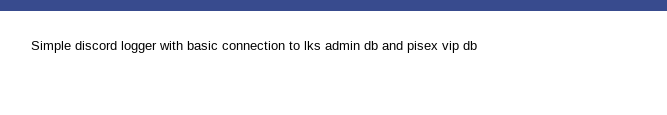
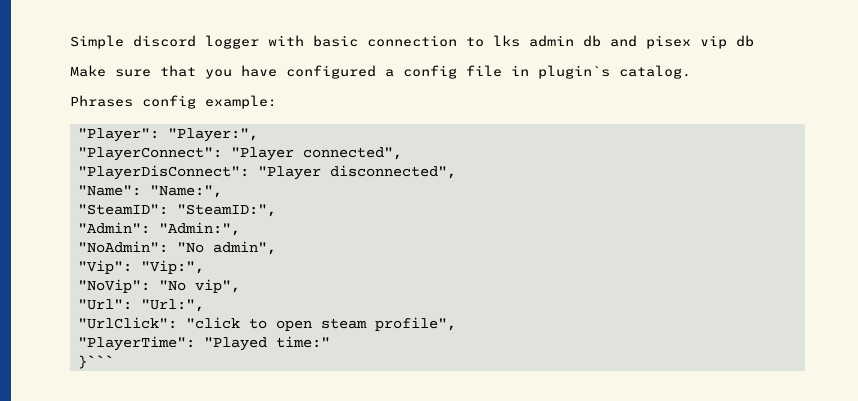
+ Make sure that you have configured a config file in plugin`s catalog.
+ Phrases config example:
+ "Player": "Player:",
+ "PlayerConnect": "Player connected",
+ "PlayerDisConnect": "Player disconnected",
+ "Name": "Name:",
+ "SteamID": "SteamID:",
+ "Admin": "Admin:",
+ "NoAdmin": "No admin",
+ "Vip": "Vip:",
+ "NoVip": "No vip",
+ "Url": "Url:",
+ "UrlClick": "click to open steam profile",
+ "PlayerTime": "Played time:"
+ }```

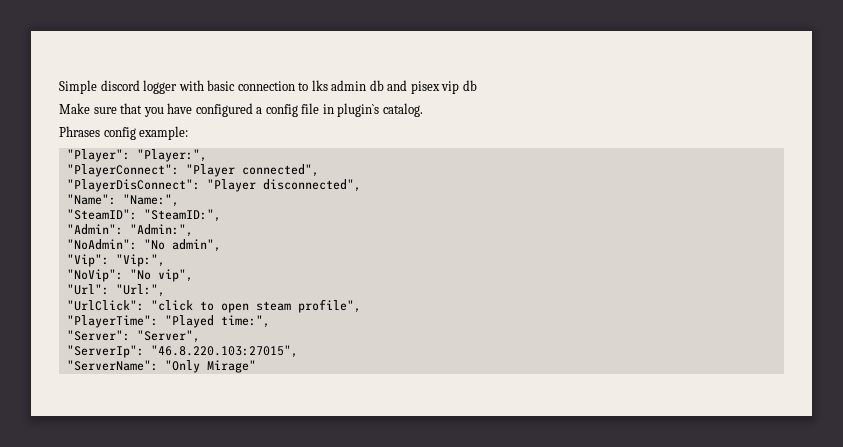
- "PlayerTime": "Played time:"
- }```
+ "PlayerTime": "Played time:",
+ "Server": "Server",
+ "ServerIp": "46.8.220.103:27015",
+ "ServerName": "Only Mirage"

